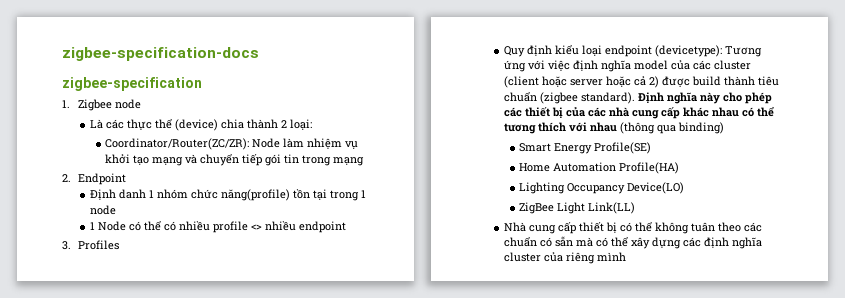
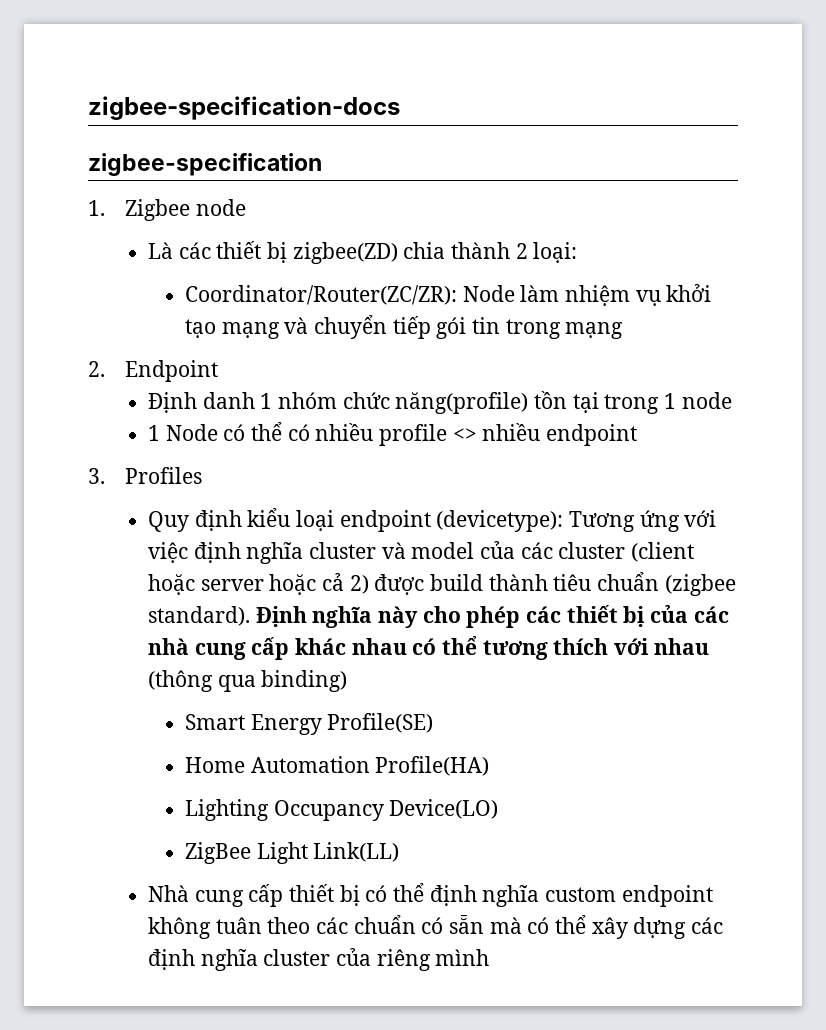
- Là các thực thể (device) chia thành 2 loại:
+ Là các thiết bị zigbee(ZD) chia thành 2 loại:
- Quy định kiểu loại endpoint (devicetype): Tương ứng với việc định nghĩa model của các cluster (client hoặc server hoặc cả 2) được build thành tiêu chuẩn (zigbee standard).
+ Quy định kiểu loại endpoint (devicetype): Tương ứng với việc định nghĩa cluster và model của các cluster (client hoặc server hoặc cả 2) được build thành tiêu chuẩn (zigbee standard).
- Nhà cung cấp thiết bị có thể không tuân theo các chuẩn có sẵn mà có thể xây dựng các định nghĩa cluster của riêng mình
+ Nhà cung cấp thiết bị có thể định nghĩa custom endpoint không tuân theo các chuẩn có sẵn mà có thể xây dựng các định nghĩa cluster của riêng mình

